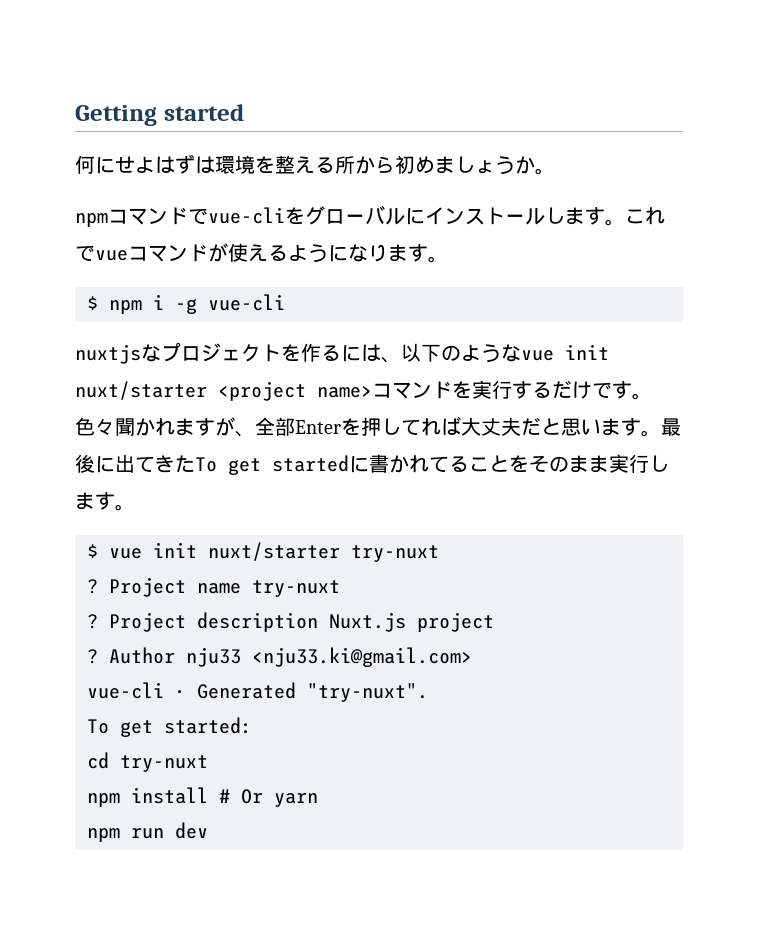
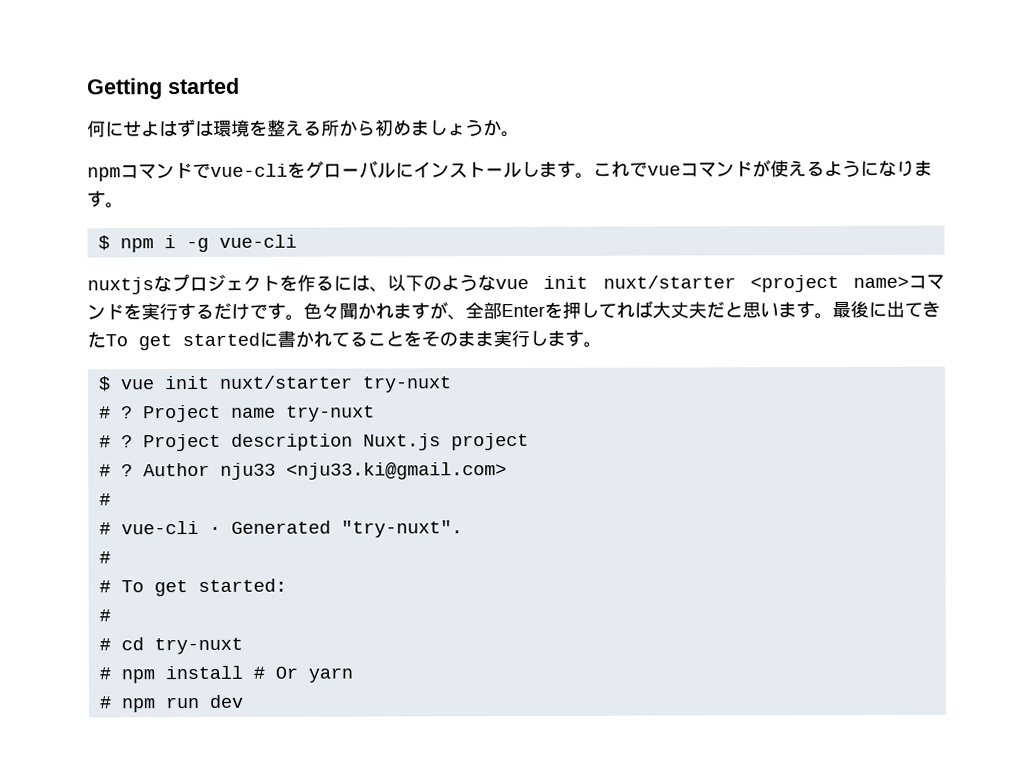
  $ vue init nuxt/starter try-nuxt
- ?
+ # ?
  Project name try-nuxt
- ?
+ # ?
  Project description Nuxt.js project
- ?
+ # ?
  Author nju33 <nju33.ki@gmail.com>
- vue-cli · Generated "try-nuxt".
- To get started:
- cd try-nuxt
+ #
+ # vue-cli · Generated "try-nuxt".
+ #
+ # To get started:
+ #
+ # cd try-nuxt
- npm install # Or yarn
+ # npm install # Or yarn
- npm run dev
+ # npm run dev

